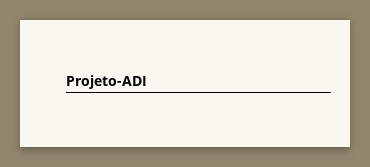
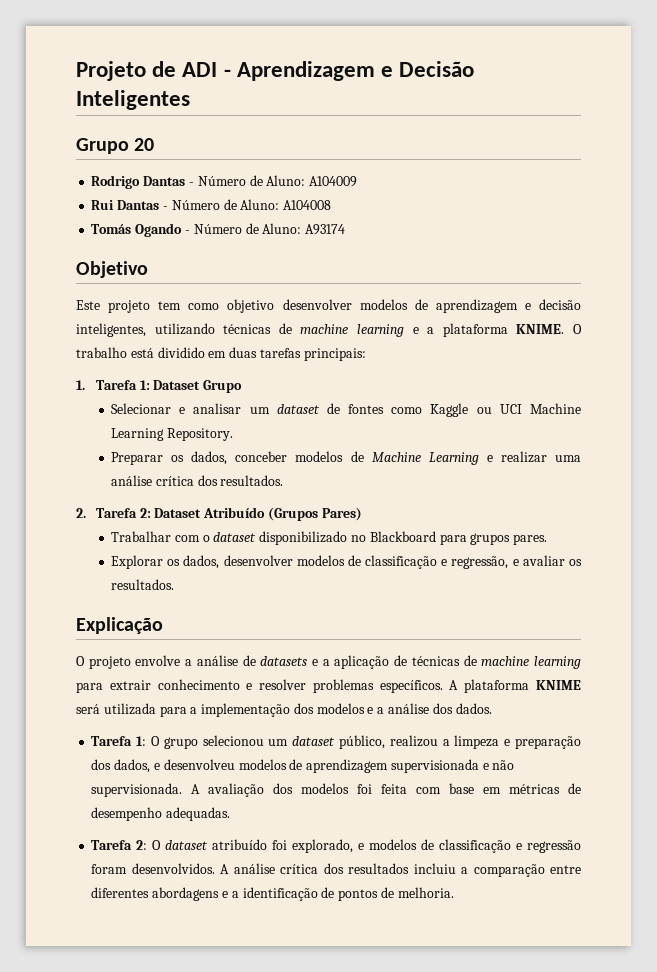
- Projeto-ADI
+ Projeto de ADI - Aprendizagem e Decisão Inteligentes
+ Grupo 20
+ Rodrigo Dantas - Número de Aluno: A104009
+ Rui Dantas - Número de Aluno: A104008
+ Tomás Ogando - Número de Aluno: A93174
+ Objetivo
+ Este projeto tem como objetivo desenvolver modelos de aprendizagem e decisão inteligentes, utilizando técnicas de machine learning e a plataforma KNIME. O trabalho está dividido em duas tarefas principais:
+ 1. Tarefa 1: Dataset Grupo
+ Selecionar e analisar um dataset de fontes como Kaggle ou UCI Machine Learning Repository.
+ Preparar os dados, conceber modelos de Machine Learning e realizar uma análise crítica dos resultados.
+ 2. Tarefa 2: Dataset Atribuído (Grupos Pares)
+ Trabalhar com o dataset disponibilizado no Blackboard para grupos pares.
+ Explorar os dados, desenvolver modelos de classificação e regressão, e avaliar os resultados.
+ Explicação
+ O projeto envolve a análise de datasets e a aplicação de técnicas de machine learning para extrair conhecimento e resolver problemas específicos. A plataforma KNIME será utilizada para a implementação dos modelos e a análise dos dados.
+ Tarefa 1: O grupo selecionou um dataset público, realizou a limpeza e preparação dos dados, e desenvolveu modelos de aprendizagem supervisionada e não supervisionada. A avaliação dos modelos foi feita com base em métricas de desempenho adequadas.
+ Tarefa 2: O dataset atribuído foi explorado, e modelos de classificação e regressão foram desenvolvidos. A análise crítica dos resultados incluiu a comparação entre diferentes abordagens e a identificação de pontos de melhoria.

